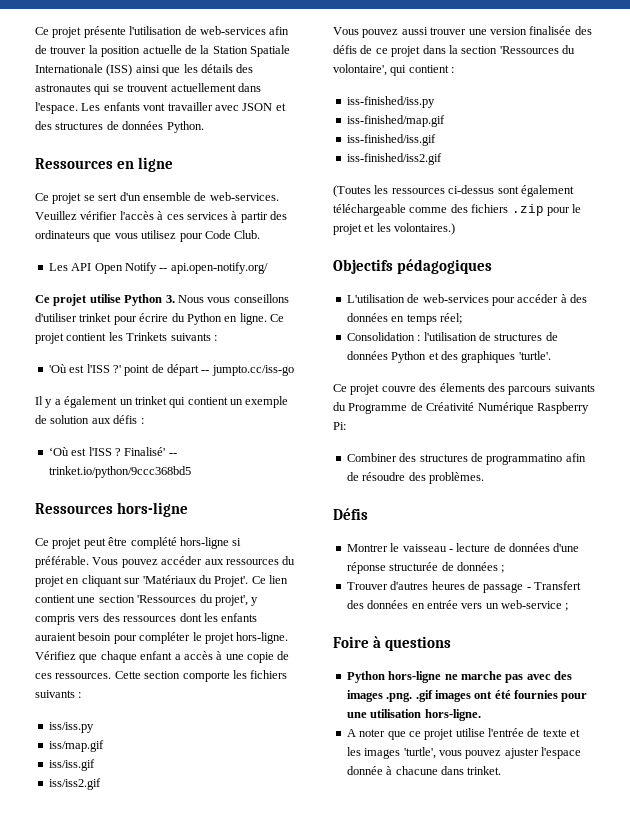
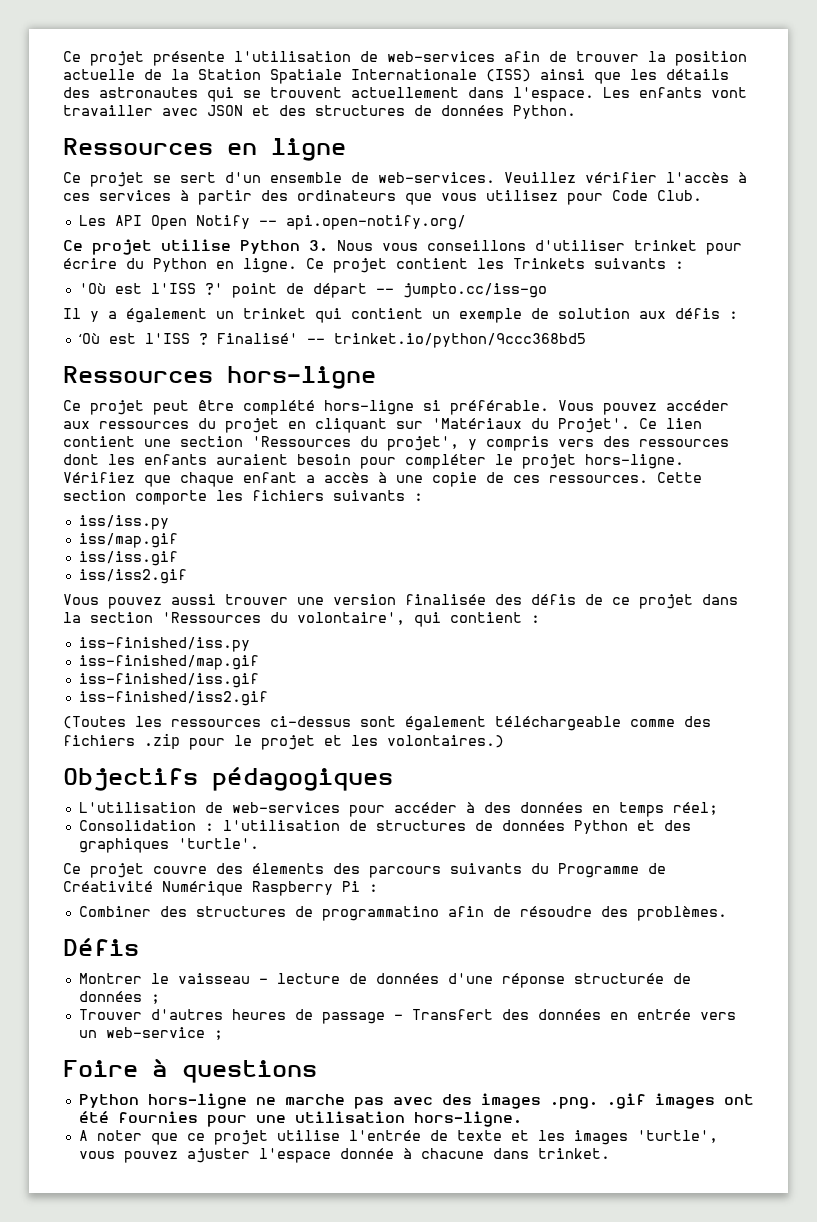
- Ce projet couvre des élements des parcours suivants du Programme de Créativité Numérique Raspberry Pi:
+ Ce projet couvre des élements des parcours suivants du Programme de Créativité Numérique Raspberry Pi :

